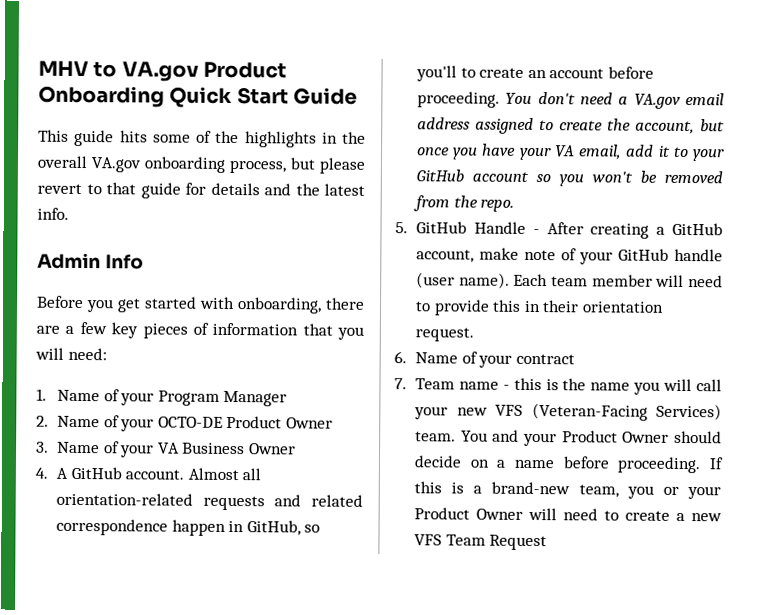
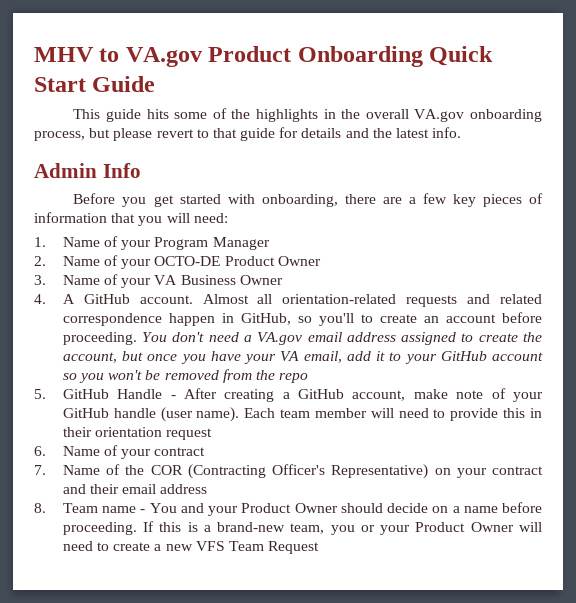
- You don't need a VA.gov email address assigned to create the account, but once you have your VA email, add it to your GitHub account so you won't be removed from the repo.
+ You don't need a VA.gov email address assigned to create the account, but once you have your VA email, add it to your GitHub account so you won't be removed from the repo
- Each team member will need to provide this in their orientation request.
+ Each team member will need to provide this in their orientation request
- 7. Team name - this is the name you will call your new VFS (Veteran-Facing Services) team. You and your Product Owner should decide on a name before proceeding.
+ 7. Name of the COR (Contracting Officer's Representative) on your contract and their email address
+ 8. Team name - You and your Product Owner should decide on a name before proceeding.

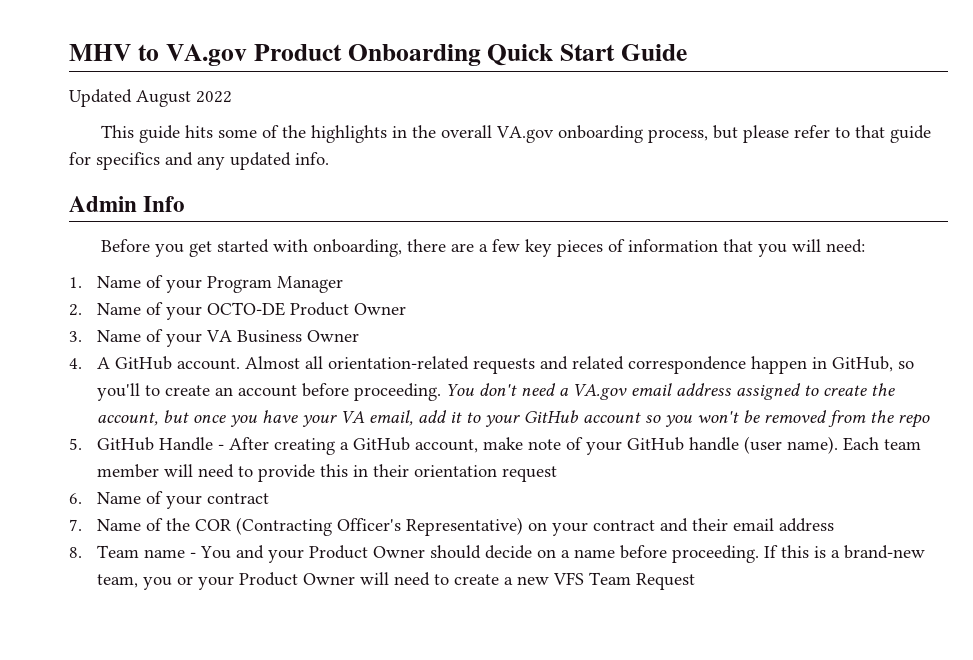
+ Updated August 2022
- This guide hits some of the highlights in the overall VA.gov onboarding process, but please revert to that guide for details and the latest info.
+ This guide hits some of the highlights in the overall VA.gov onboarding process, but please refer to that guide for specifics and any updated info.

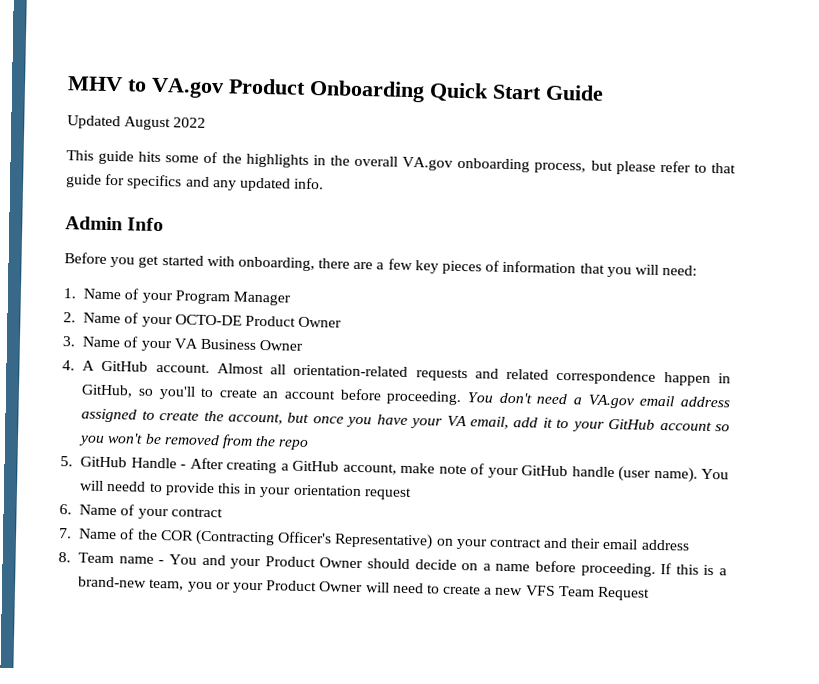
- Each team member will need to provide this in their orientation request
+ You will needd to provide this in your orientation request

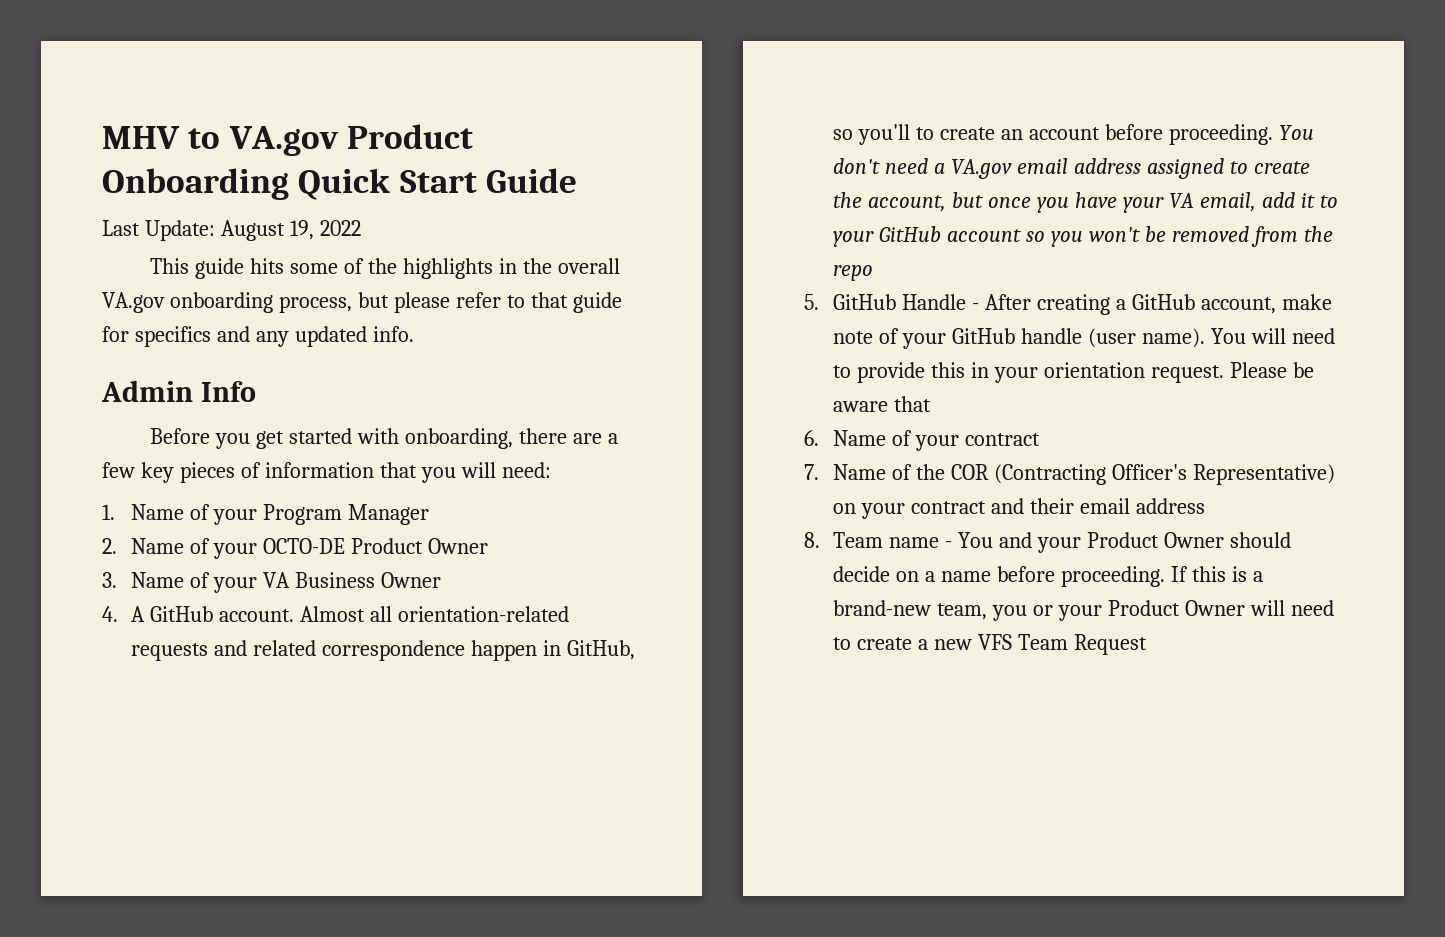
- Updated August 2022
+ Last Update: August 19, 2022
- You will needd to provide this in your orientation request
+ You will need to provide this in your orientation request. Please be aware that

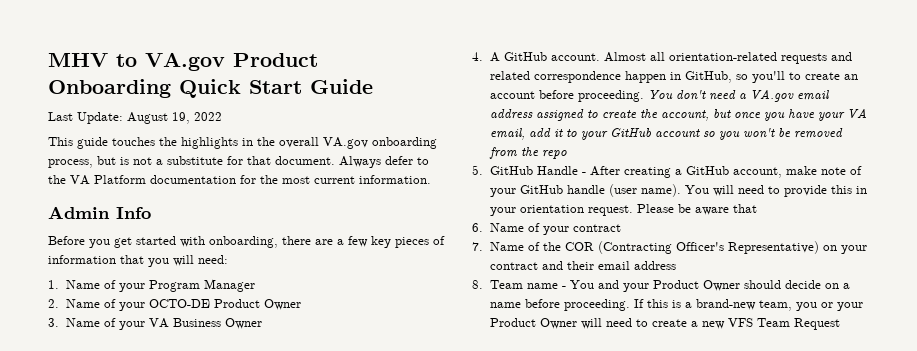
- This guide hits some of the highlights in the overall VA.gov onboarding process, but please refer to that guide for specifics and any updated info.
+ This guide touches the highlights in the overall VA.gov onboarding process, but is not a substitute for that document. Always defer to the VA Platform documentation for the most current information.

